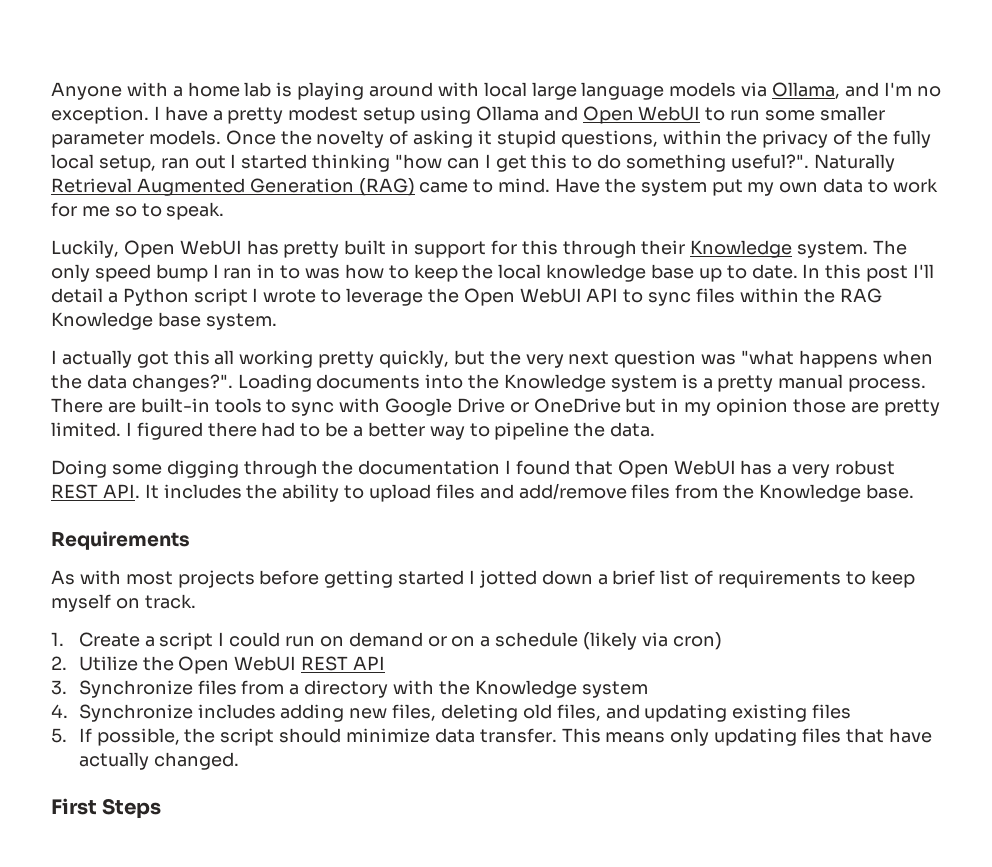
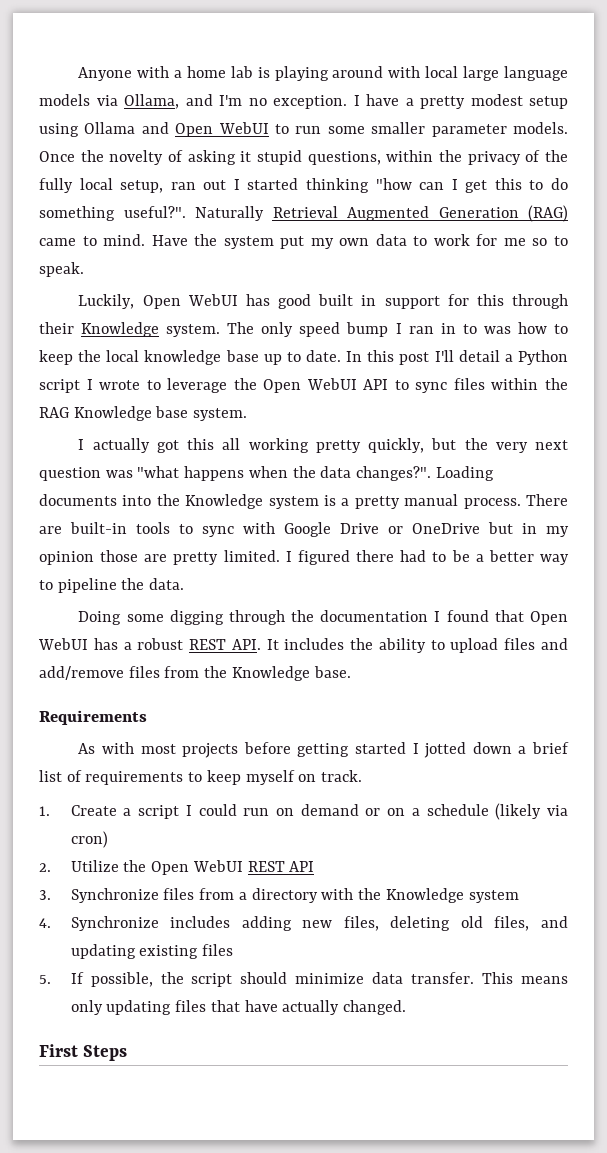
- Luckily, Open WebUI has pretty built in support for this through their Knowledge system.
+ Luckily, Open WebUI has good built in support for this through their Knowledge system.
- Doing some digging through the documentation I found that Open WebUI has a very robust REST API. It includes the ability to upload files and add/remove files from the Knowledge base.
+ Doing some digging through the documentation I found that Open WebUI has a robust REST API. It includes the ability to upload files and add/remove files from the Knowledge base.

